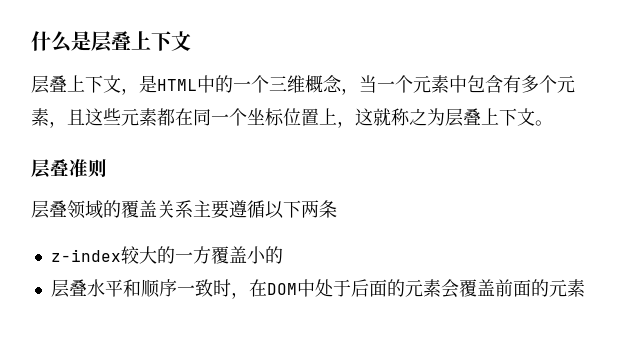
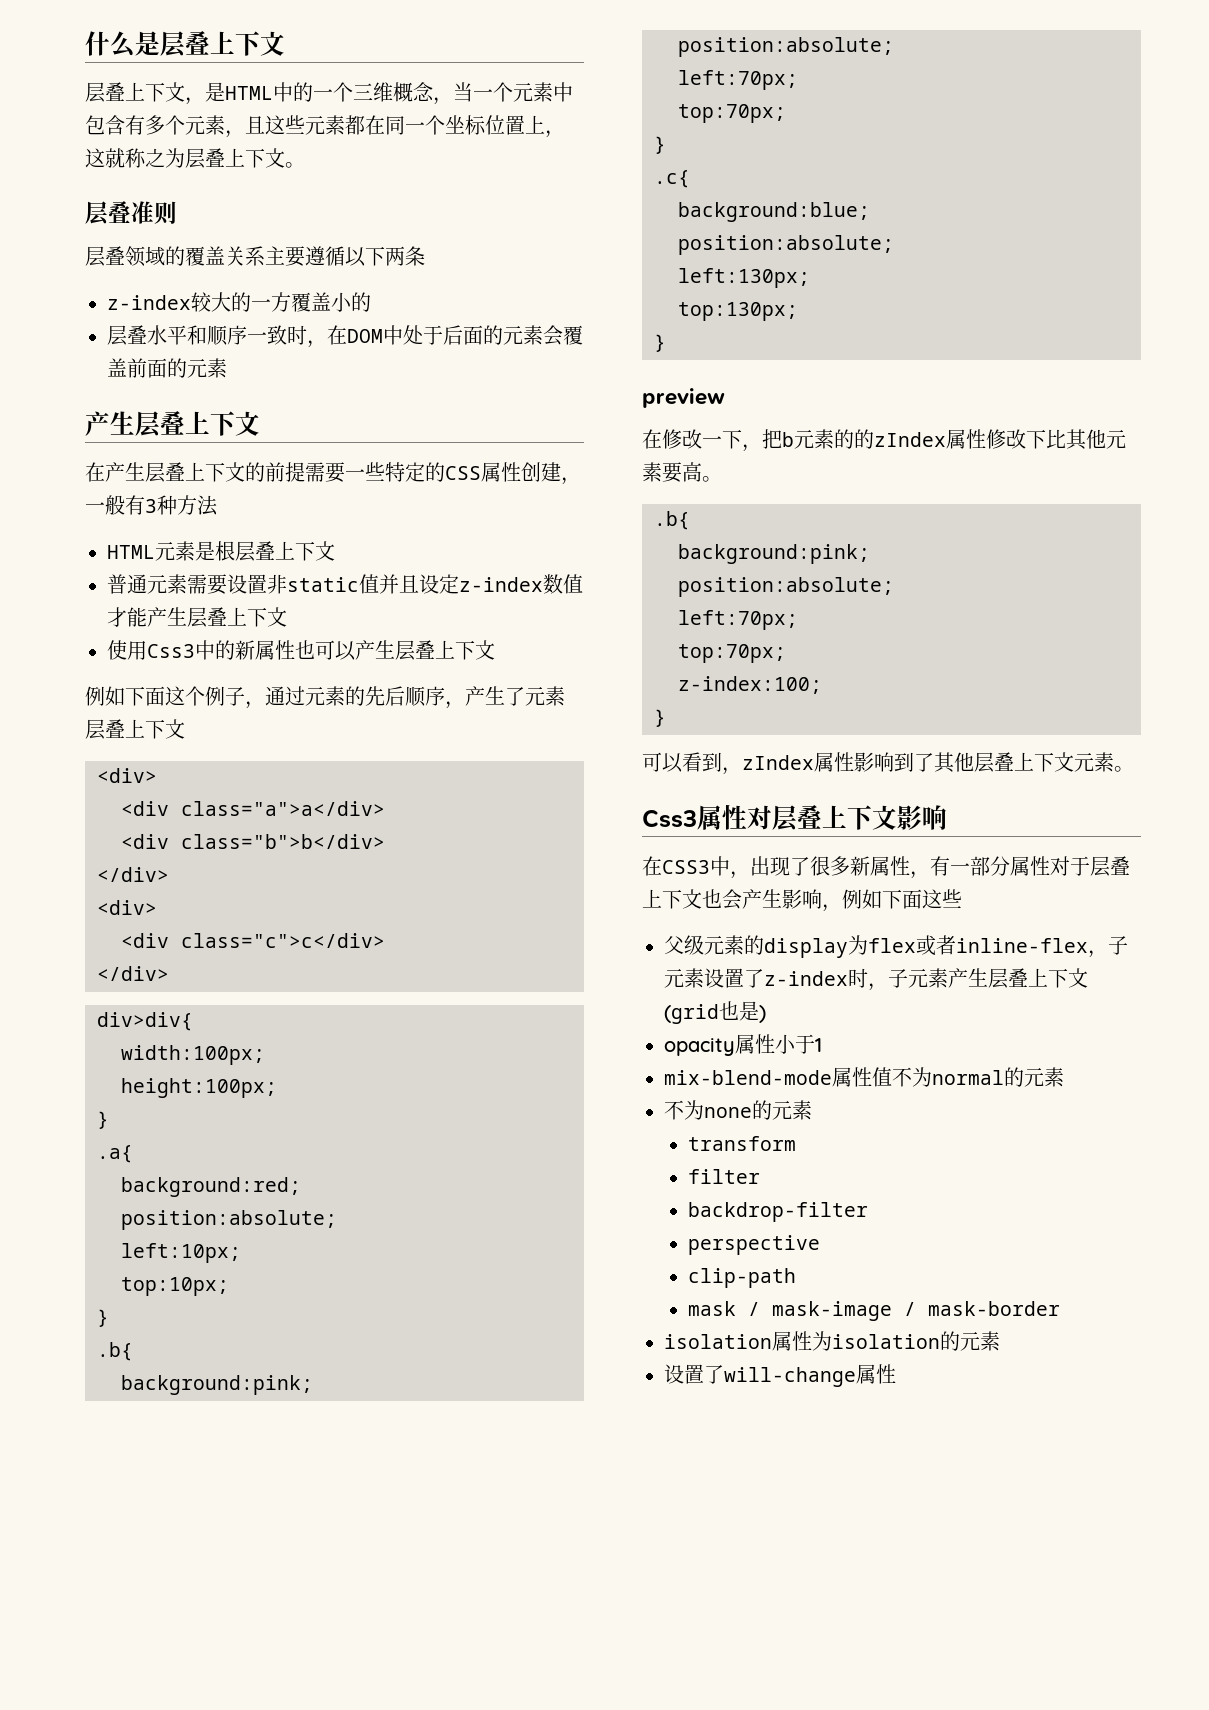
  层叠水平和顺序一致时，在DOM中处于后面的元素会覆盖前面的元素
+ 产生层叠上下文
+ 在产生层叠上下文的前提需要一些特定的CSS属性创建，一般有3种方法
+ HTML元素是根层叠上下文
+ 普通元素需要设置非static值并且设定z-index数值才能产生层叠上下文
+ 使用Css3中的新属性也可以产生层叠上下文
+ 例如下面这个例子，通过元素的先后顺序，产生了元素层叠上下文
+ <div>
+ <div class="a">a</div>
+ <div class="b">b</div>
+ </div>
+ <div>
+ <div class="c">c</div>
+ </div>
+ div>div{
+ width:100px;
+ height:100px;
+ }
+ .a{
+ background:red;
+ position:absolute;
+ left:10px;
+ top:10px;
+ }
+ .b{
+ background:pink;
+ position:absolute;
+ left:70px;
+ top:70px;
+ }
+ .c{
+ background:blue;
+ position:absolute;
+ left:130px;
+ top:130px;
+ }
+ preview
+ 在修改一下，把b元素的的zIndex属性修改下比其他元素要高。
+ .b{
+ background:pink;
+ position:absolute;
+ left:70px;
+ top:70px;
+ z-index:100;
+ }
+ 可以看到，zIndex属性影响到了其他层叠上下文元素。
+ Css3属性对层叠上下文影响
+ 在CSS3中，出现了很多新属性，有一部分属性对于层叠上下文也会产生影响，例如下面这些
+ 父级元素的display为flex或者inline-flex，子元素设置了z-index时，子元素产生层叠上下文(grid也是)
+ opacity属性小于1
+ mix-blend-mode属性值不为normal的元素
+ 不为none的元素
+ transform
+ filter
+ backdrop-filter
+ perspective
+ clip-path
+ mask / mask-image / mask-border
+ isolation属性为isolation的元素
+ 设置了will-change属性

